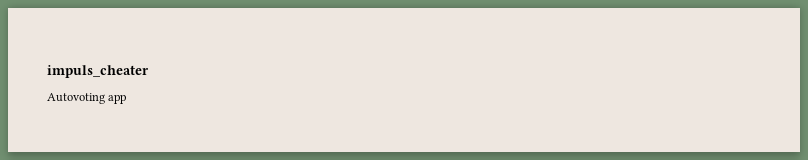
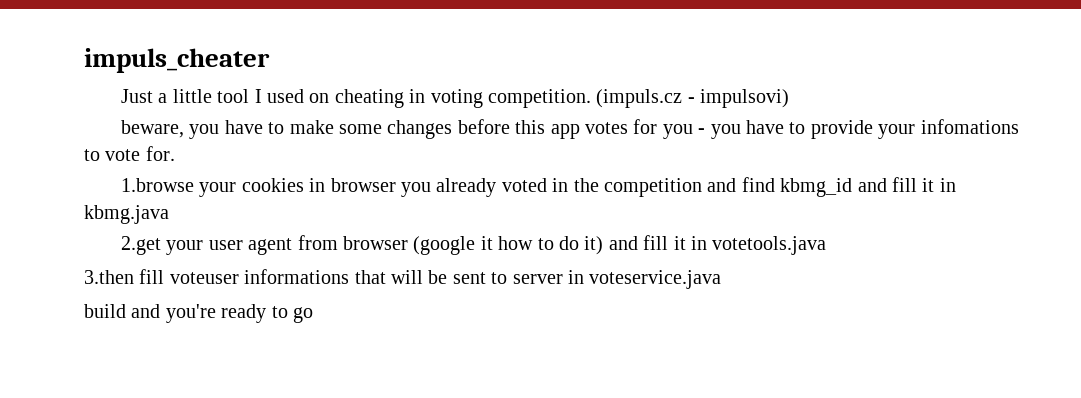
- Autovoting app
+ Just a little tool I used on cheating in voting competition. (impuls.cz - impulsovi)
+ beware, you have to make some changes before this app votes for you - you have to provide your infomations to vote for.
+ 1.browse your cookies in browser you already voted in the competition and find kbmg_id and fill it in kbmg.java
+ 2.get your user agent from browser (google it how to do it) and fill it in votetools.java
+ 3.then fill voteuser informations that will be sent to server in voteservice.java
+ build and you're ready to go

